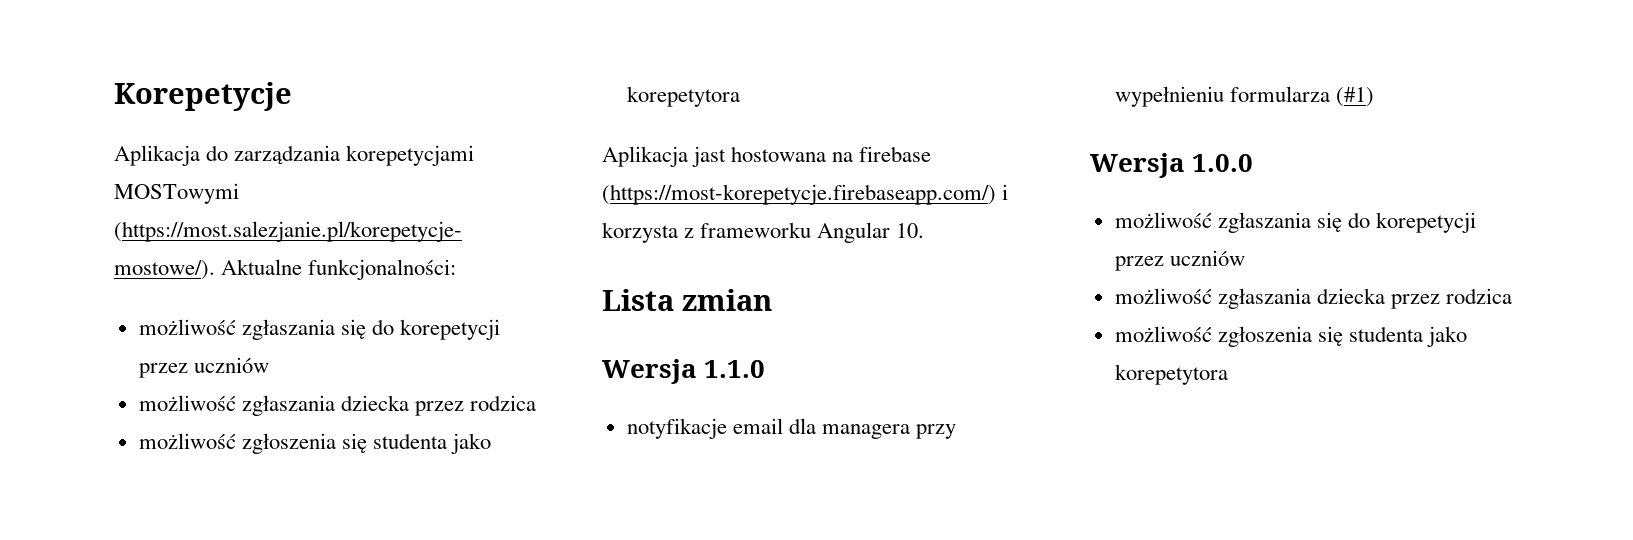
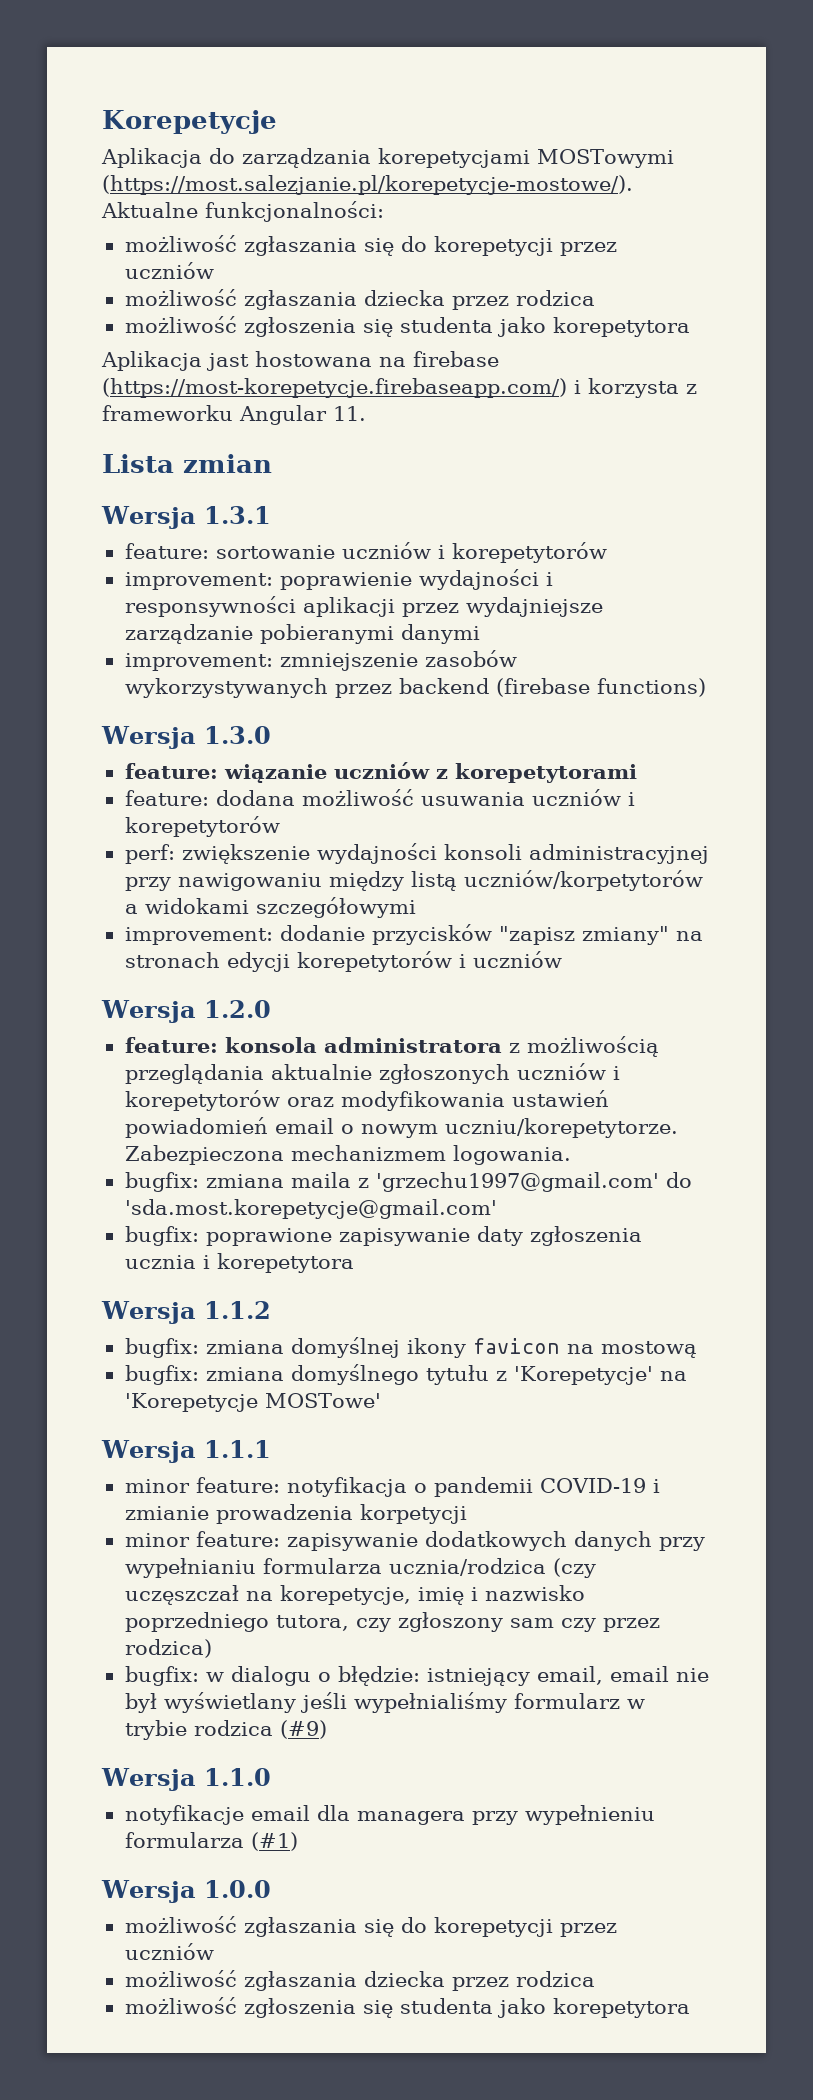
- Aplikacja jast hostowana na firebase (https://most-korepetycje.firebaseapp.com/) i korzysta z frameworku Angular 10.
+ Aplikacja jast hostowana na firebase (https://most-korepetycje.firebaseapp.com/) i korzysta z frameworku Angular 11.
+ Wersja 1.3.1
+ feature: sortowanie uczniów i korepetytorów
+ improvement: poprawienie wydajności i responsywności aplikacji przez wydajniejsze zarządzanie pobieranymi danymi
+ improvement: zmniejszenie zasobów wykorzystywanych przez backend (firebase functions)
+ Wersja 1.3.0
+ feature: wiązanie uczniów z korepetytorami
+ feature: dodana możliwość usuwania uczniów i korepetytorów
+ perf: zwiększenie wydajności konsoli administracyjnej przy nawigowaniu między listą uczniów/korpetytorów a widokami szczegółowymi
+ improvement: dodanie przycisków "zapisz zmiany" na stronach edycji korepetytorów i uczniów
+ Wersja 1.2.0
+ feature: konsola administratora z możliwością przeglądania aktualnie zgłoszonych uczniów i korepetytorów oraz modyfikowania ustawień powiadomień email o nowym uczniu/korepetytorze. Zabezpieczona mechanizmem logowania.
+ bugfix: zmiana maila z 'grzechu1997@gmail.com' do 'sda.most.korepetycje@gmail.com'
+ bugfix: poprawione zapisywanie daty zgłoszenia ucznia i korepetytora
+ Wersja 1.1.2
+ bugfix: zmiana domyślnej ikony favicon na mostową
+ bugfix: zmiana domyślnego tytułu z 'Korepetycje' na 'Korepetycje MOSTowe'
+ Wersja 1.1.1
+ minor feature: notyfikacja o pandemii COVID-19 i zmianie prowadzenia korpetycji
+ minor feature: zapisywanie dodatkowych danych przy wypełnianiu formularza ucznia/rodzica (czy uczęszczał na korepetycje, imię i nazwisko poprzedniego tutora, czy zgłoszony sam czy przez rodzica)
+ bugfix: w dialogu o błędzie: istniejący email, email nie był wyświetlany jeśli wypełnialiśmy formularz w trybie rodzica (#9)

